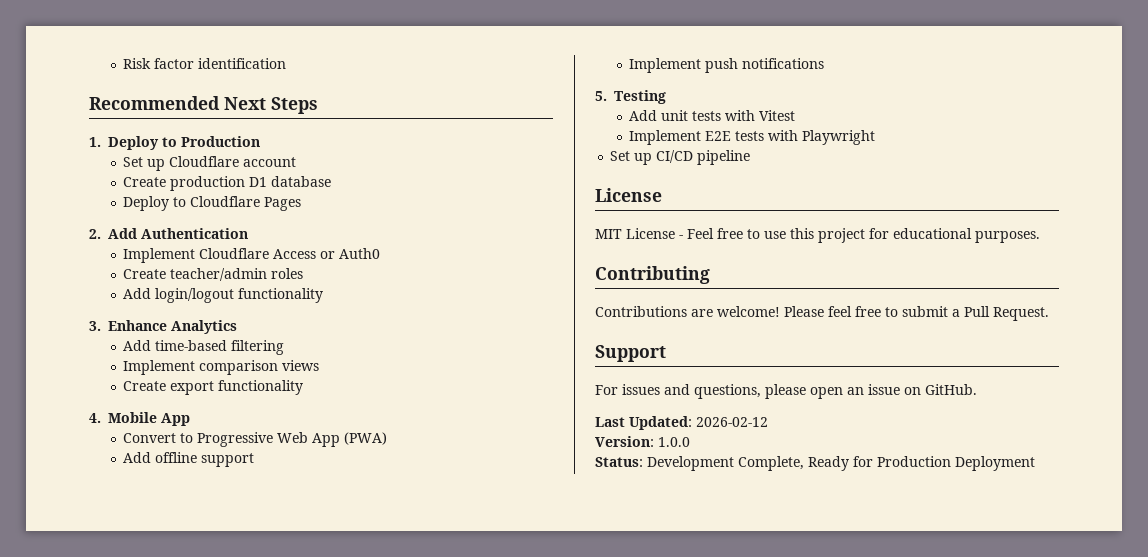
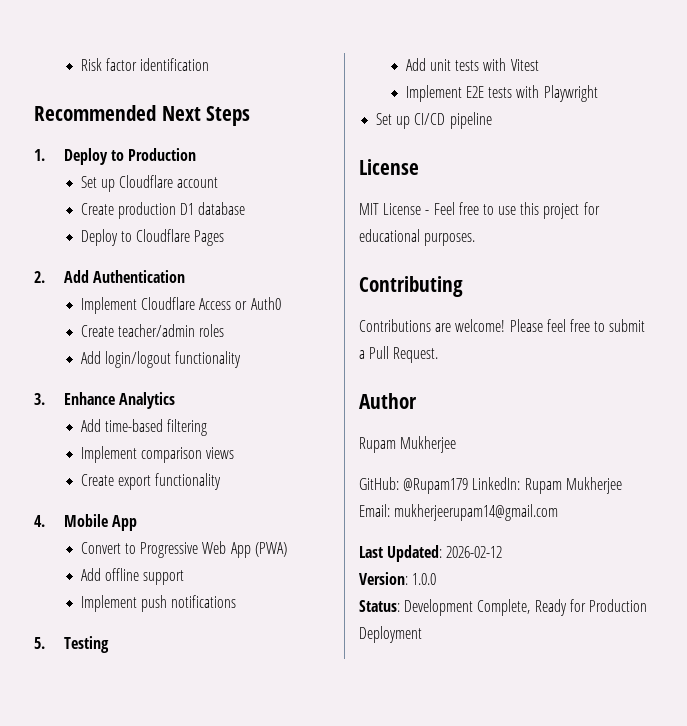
- Support
- For issues and questions, please open an issue on GitHub.
+ Author
+ Rupam Mukherjee
+ GitHub: @Rupam179 LinkedIn: Rupam Mukherjee Email: mukherjeerupam14@gmail.com

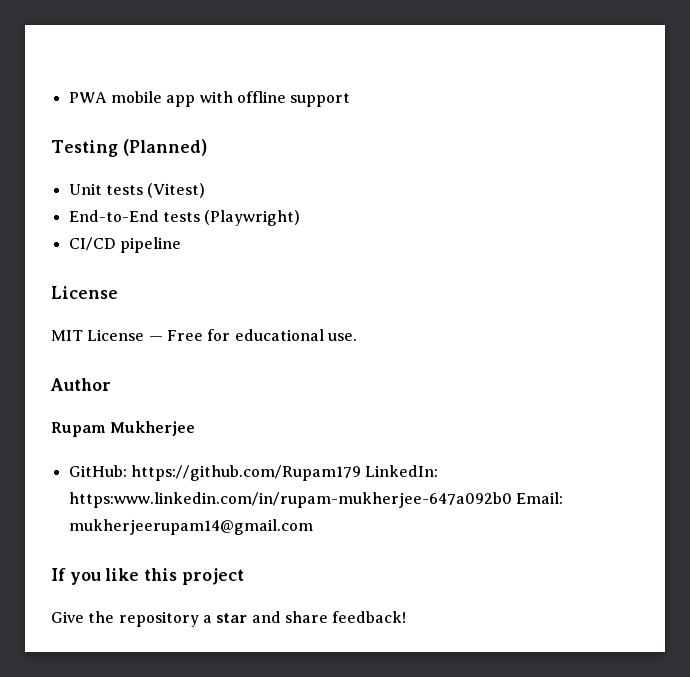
- Risk factor identification
- Recommended Next Steps
- 1. Deploy to Production
- Set up Cloudflare account
- Create production D1 database
- Deploy to Cloudflare Pages
- 2. Add Authentication
- Implement Cloudflare Access or Auth0
- Create teacher/admin roles
- Add login/logout functionality
- 3. Enhance Analytics
- Add time-based filtering
- Implement comparison views
- Create export functionality
- 4. Mobile App
- Convert to Progressive Web App (PWA)
- Add offline support
- Implement push notifications
- 5. Testing
- Add unit tests with Vitest
- Implement E2E tests with Playwright
- Set up CI/CD pipeline
+ PWA mobile app with offline support
+ Testing (Planned)
+ Unit tests (Vitest)
+ End-to-End tests (Playwright)
+ CI/CD pipeline
- MIT License - Feel free to use this project for educational purposes.
- Contributing
- Contributions are welcome! Please feel free to submit a Pull Request.
+ MIT License — Free for educational use.
  Author
  Rupam Mukherjee
- GitHub: @Rupam179 LinkedIn: Rupam Mukherjee Email: mukherjeerupam14@gmail.com
- Last Updated: 2026-02-12
- Version: 1.0.0
- Status: Development Complete, Ready for Production Deployment
+ GitHub: https://github.com/Rupam179 LinkedIn: https:www.linkedin.com/in/rupam-mukherjee-647a092b0 Email: mukherjeerupam14@gmail.com
+ If you like this project
+ Give the repository a star and share feedback!

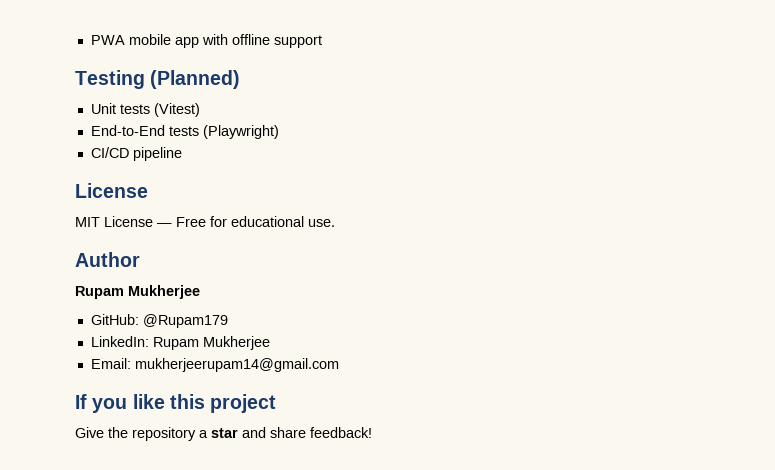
- GitHub: https://github.com/Rupam179 LinkedIn: https:www.linkedin.com/in/rupam-mukherjee-647a092b0 Email: mukherjeerupam14@gmail.com
+ GitHub: @Rupam179
+ LinkedIn: Rupam Mukherjee
+ Email: mukherjeerupam14@gmail.com

